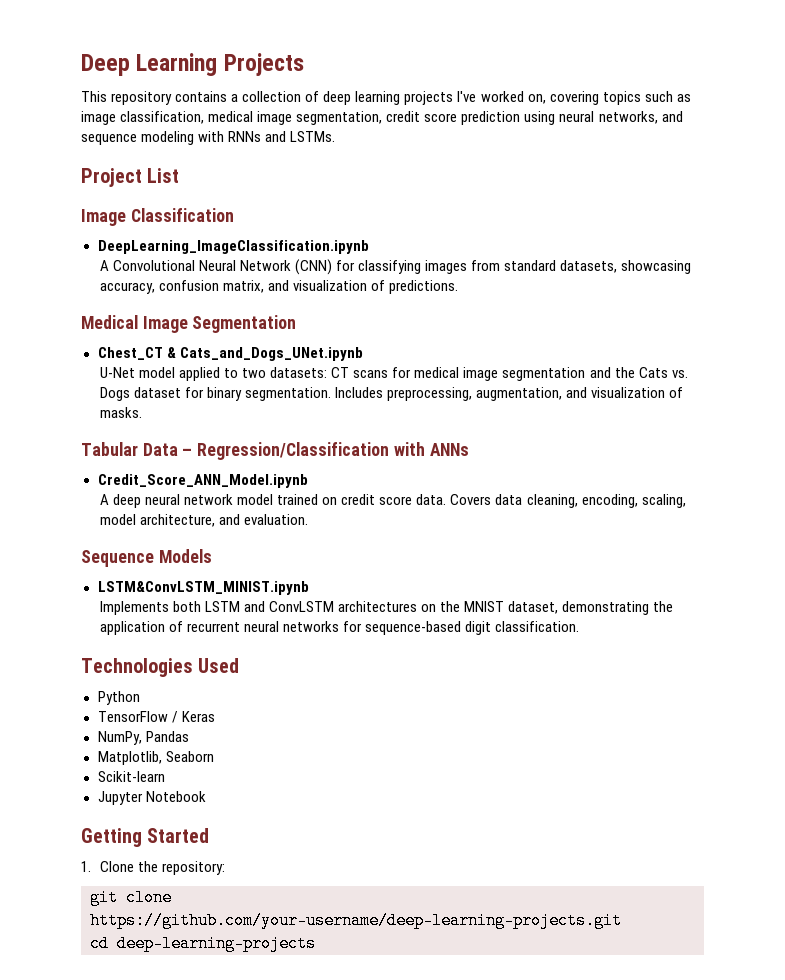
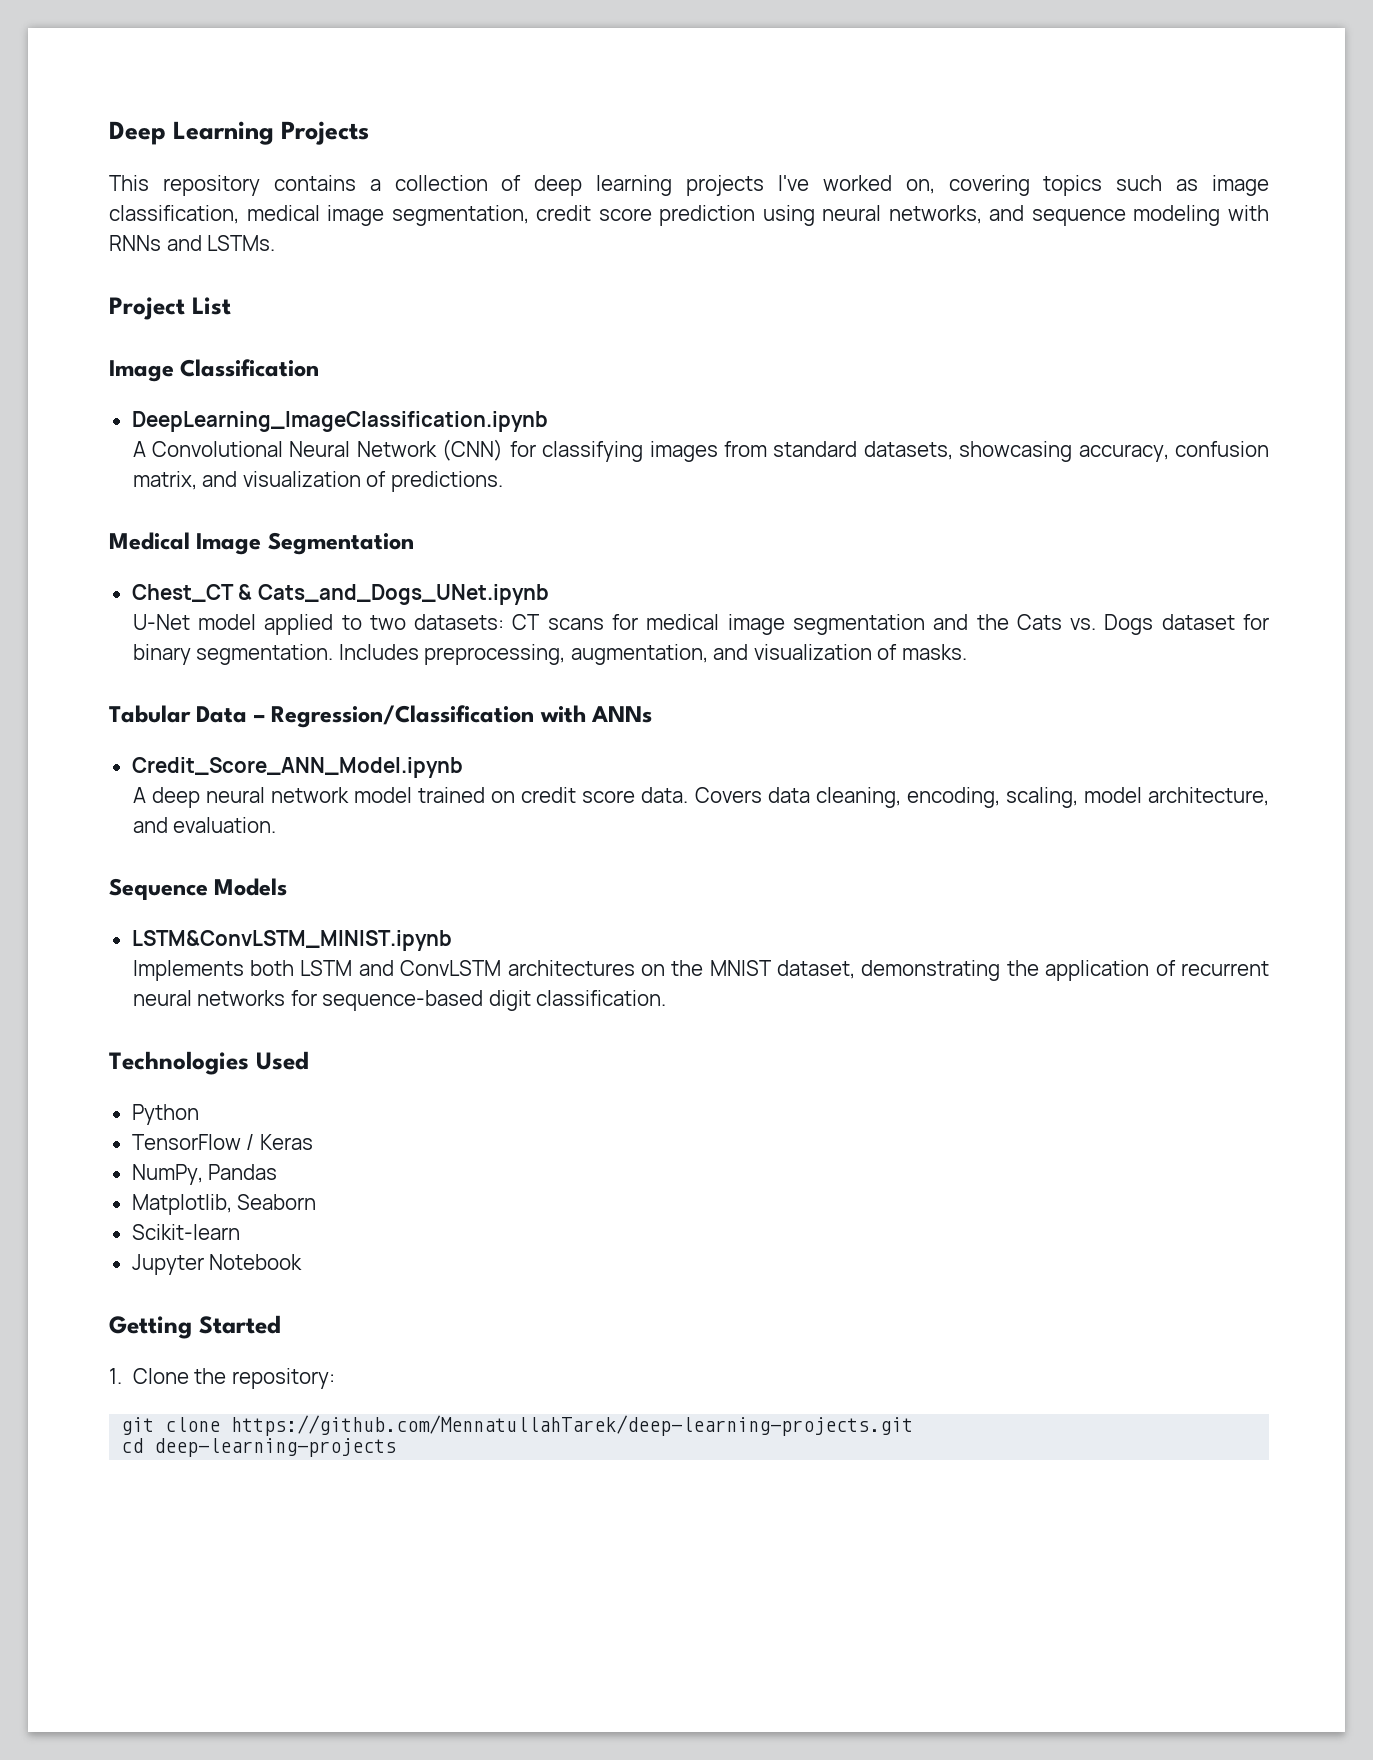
- git clone https://github.com/your-username/deep-learning-projects.git
+ git clone https://github.com/MennatullahTarek/deep-learning-projects.git

